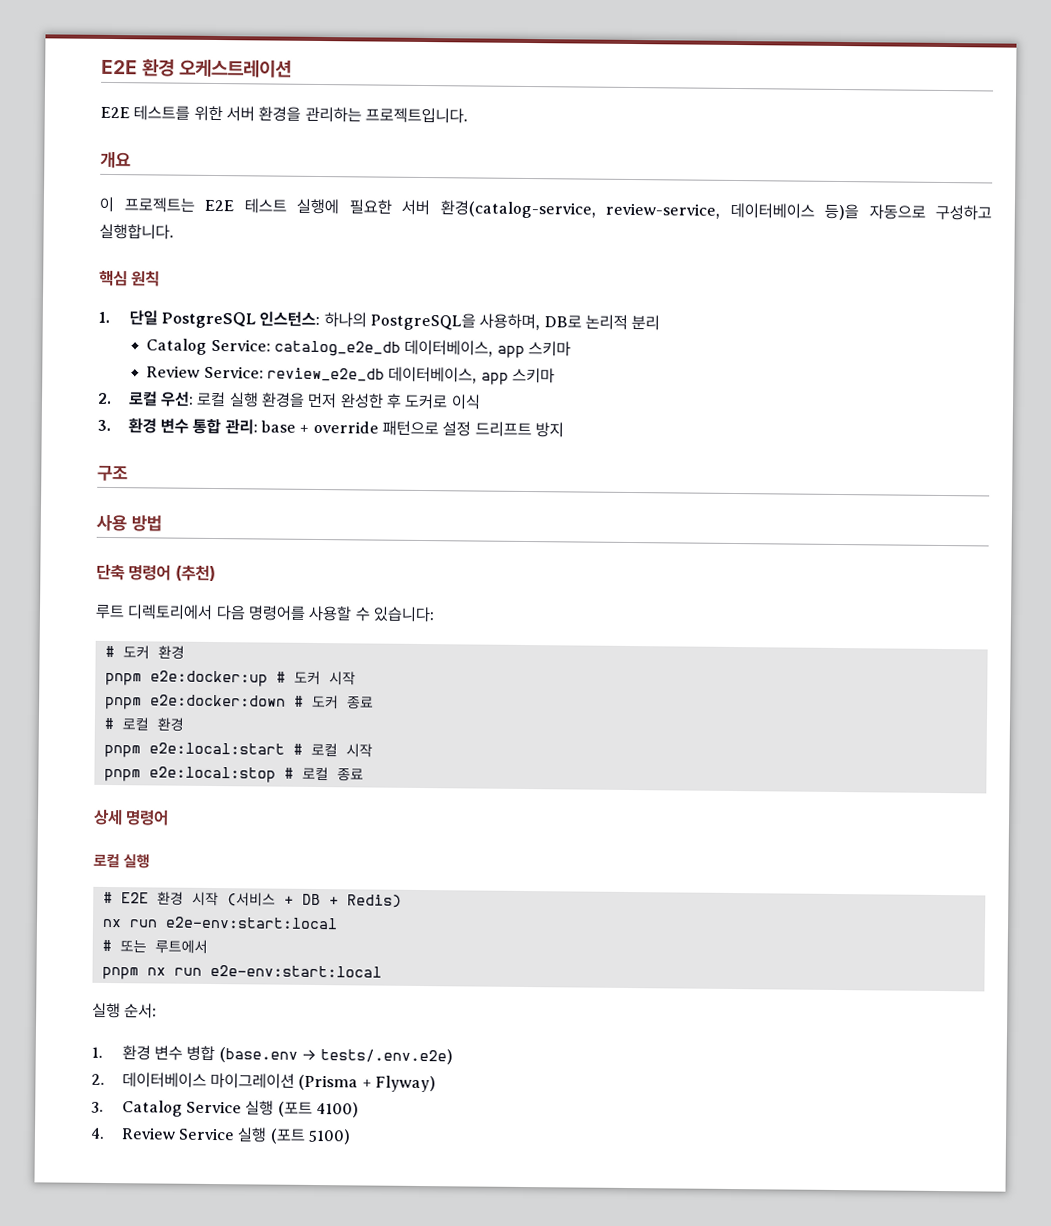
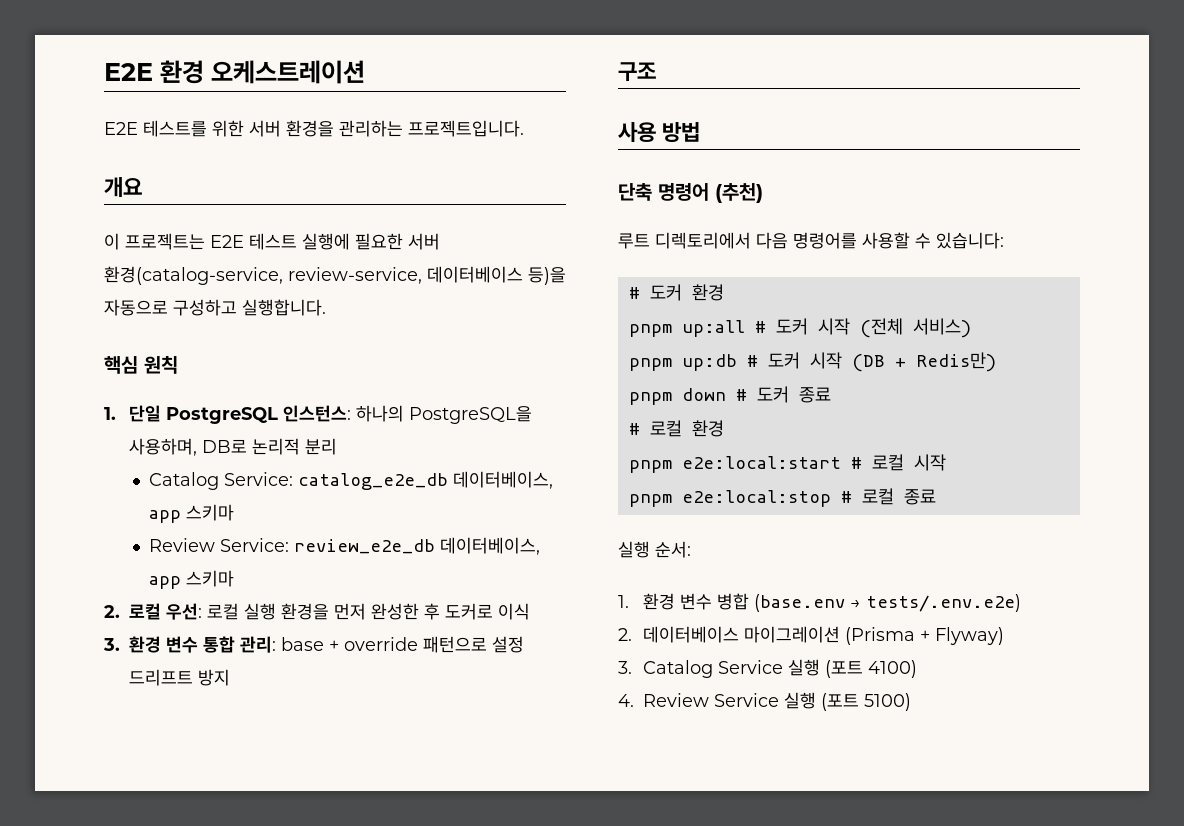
- pnpm e2e:docker:up # 도커 시작
- pnpm e2e:docker:down # 도커 종료
+ pnpm up:all # 도커 시작 (전체 서비스)
+ pnpm up:db # 도커 시작 (DB + Redis만)
+ pnpm down # 도커 종료
- 상세 명령어
- 로컬 실행
- # E2E 환경 시작 (서비스 + DB + Redis)
- nx run e2e-env:start:local
- # 또는 루트에서
- pnpm nx run e2e-env:start:local

